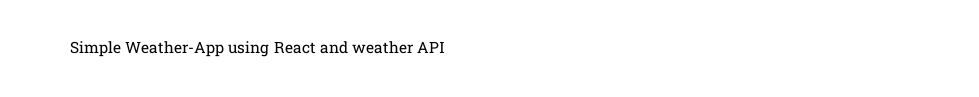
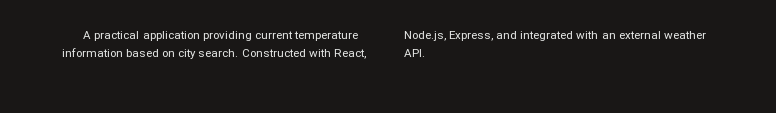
- Simple Weather-App using React and weather API
+ A practical application providing current temperature information based on city search. Constructed with React, Node.js, Express, and integrated with an external weather API.

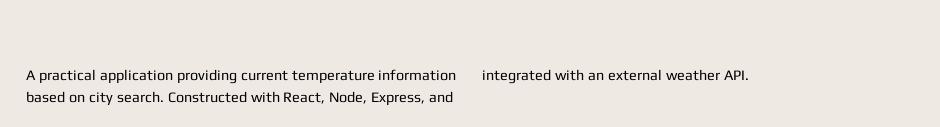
- Constructed with React, Node.js, Express, and integrated with an external weather API.
+ Constructed with React, Node, Express, and integrated with an external weather API.

